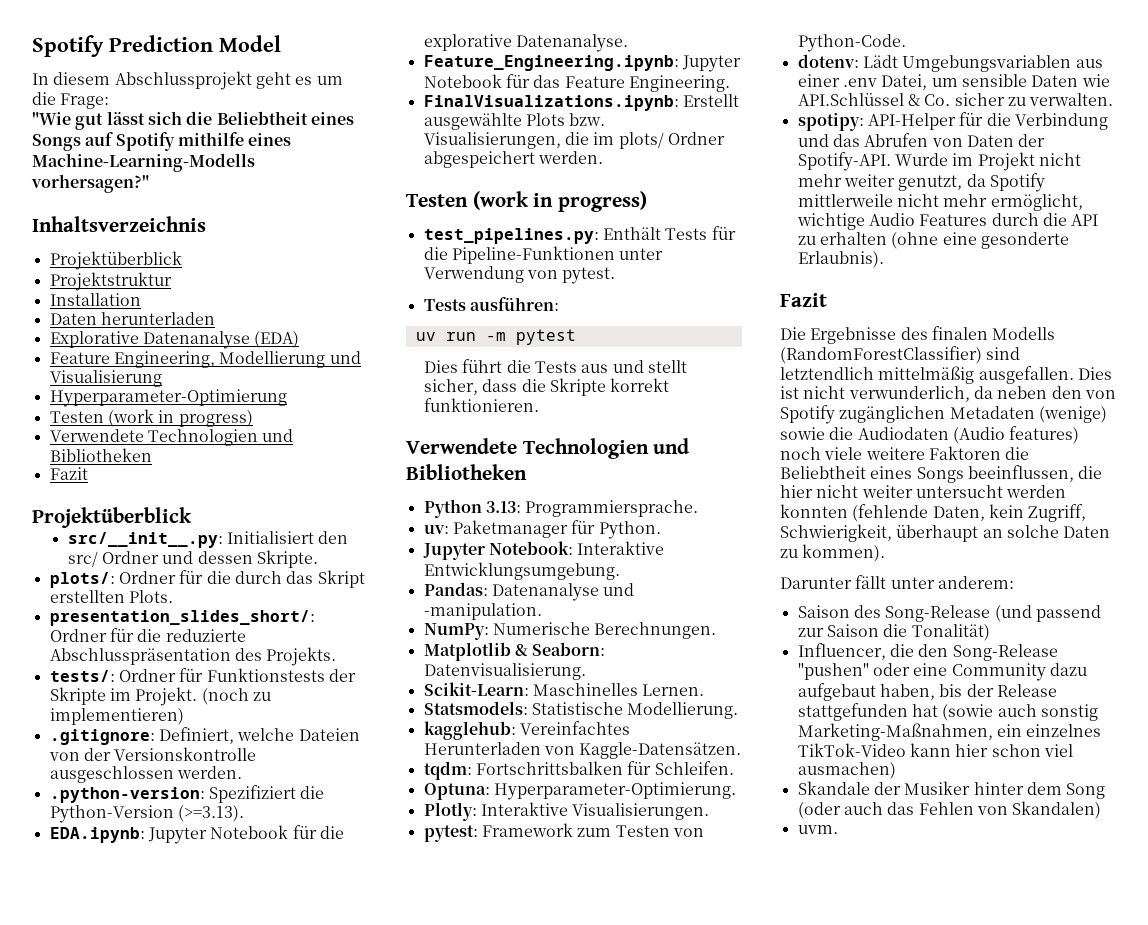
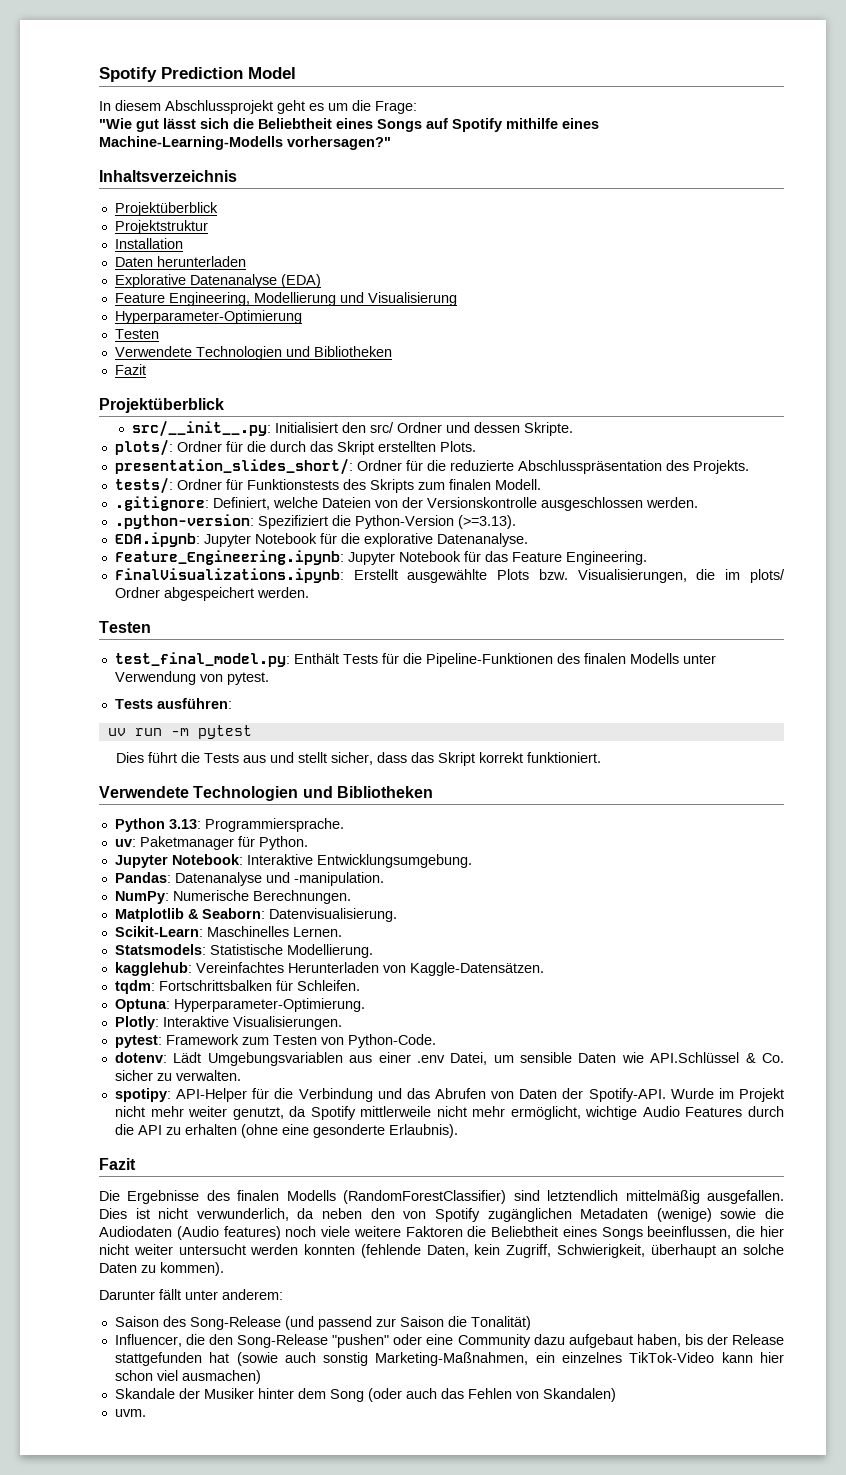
  Hyperparameter-Optimierung
- Testen (work in progress)
+ Testen
- tests/: Ordner für Funktionstests der Skripte im Projekt. (noch zu implementieren)
+ tests/: Ordner für Funktionstests des Skripts zum finalen Modell.
  FinalVisualizations.ipynb: Erstellt ausgewählte Plots bzw. Visualisierungen, die im plots/ Ordner abgespeichert werden.
- Testen (work in progress)
- test_pipelines.py: Enthält Tests für die Pipeline-Funktionen unter Verwendung von pytest.
+ Testen
+ test_final_model.py: Enthält Tests für die Pipeline-Funktionen des finalen Modells unter Verwendung von pytest.
- Dies führt die Tests aus und stellt sicher, dass die Skripte korrekt funktionieren.
+ Dies führt die Tests aus und stellt sicher, dass das Skript korrekt funktioniert.

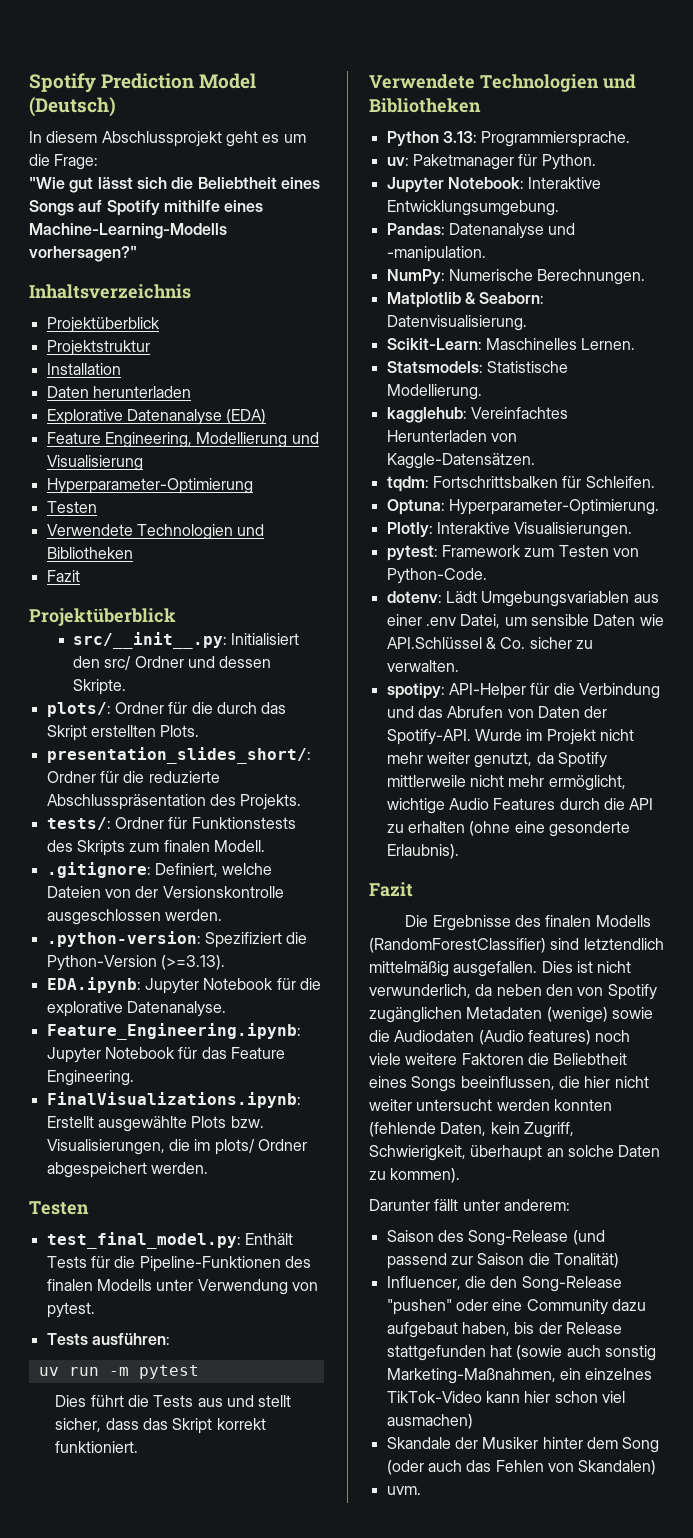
- Spotify Prediction Model
+ Spotify Prediction Model (Deutsch)

